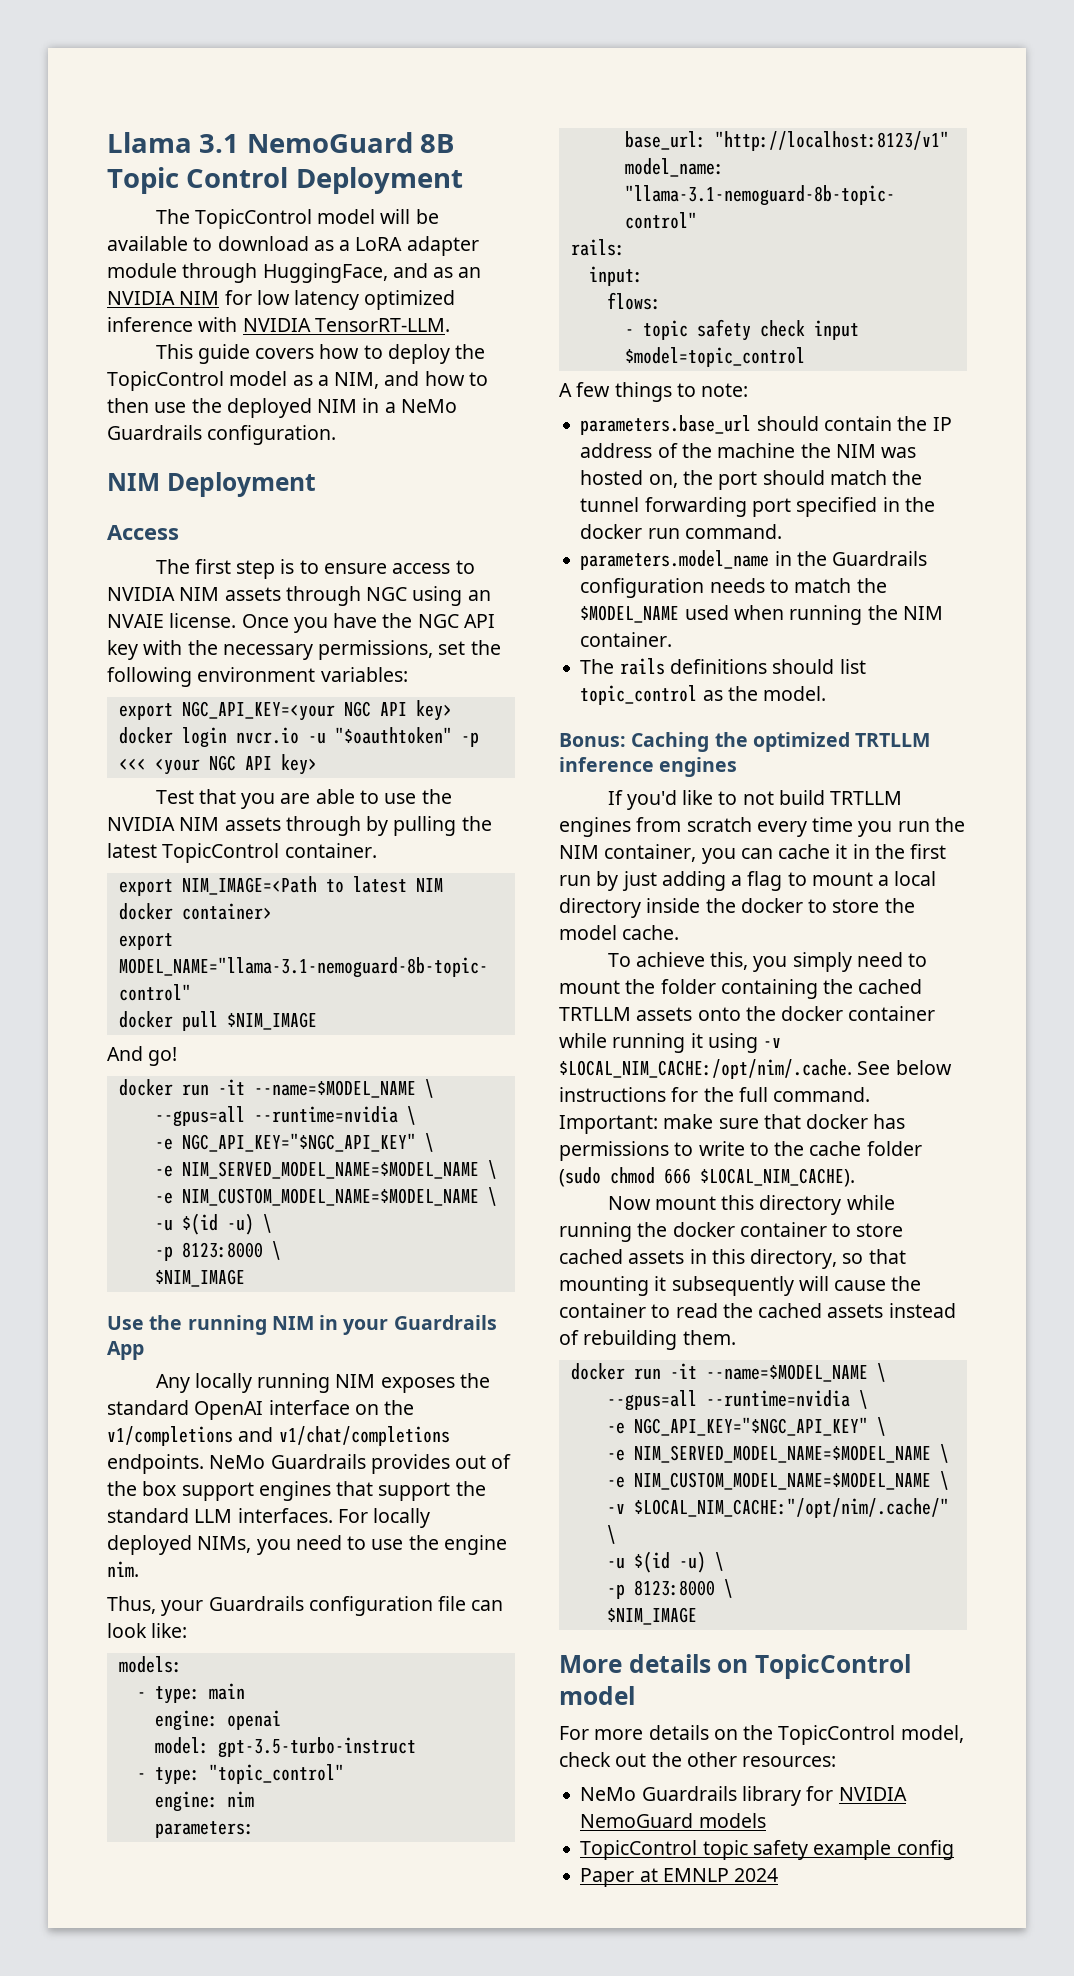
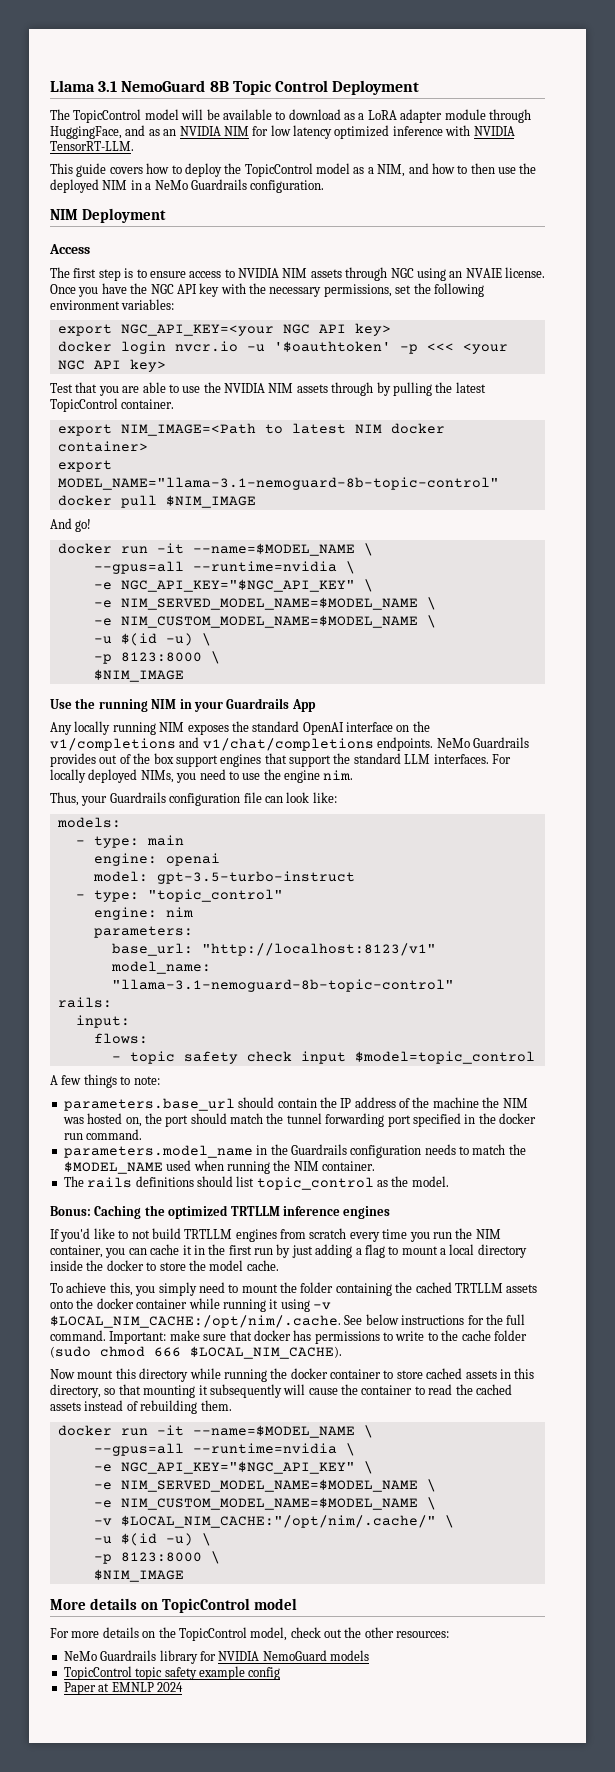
- docker login nvcr.io -u "$oauthtoken" -p <<< <your NGC API key>
+ docker login nvcr.io -u '$oauthtoken' -p <<< <your NGC API key>

